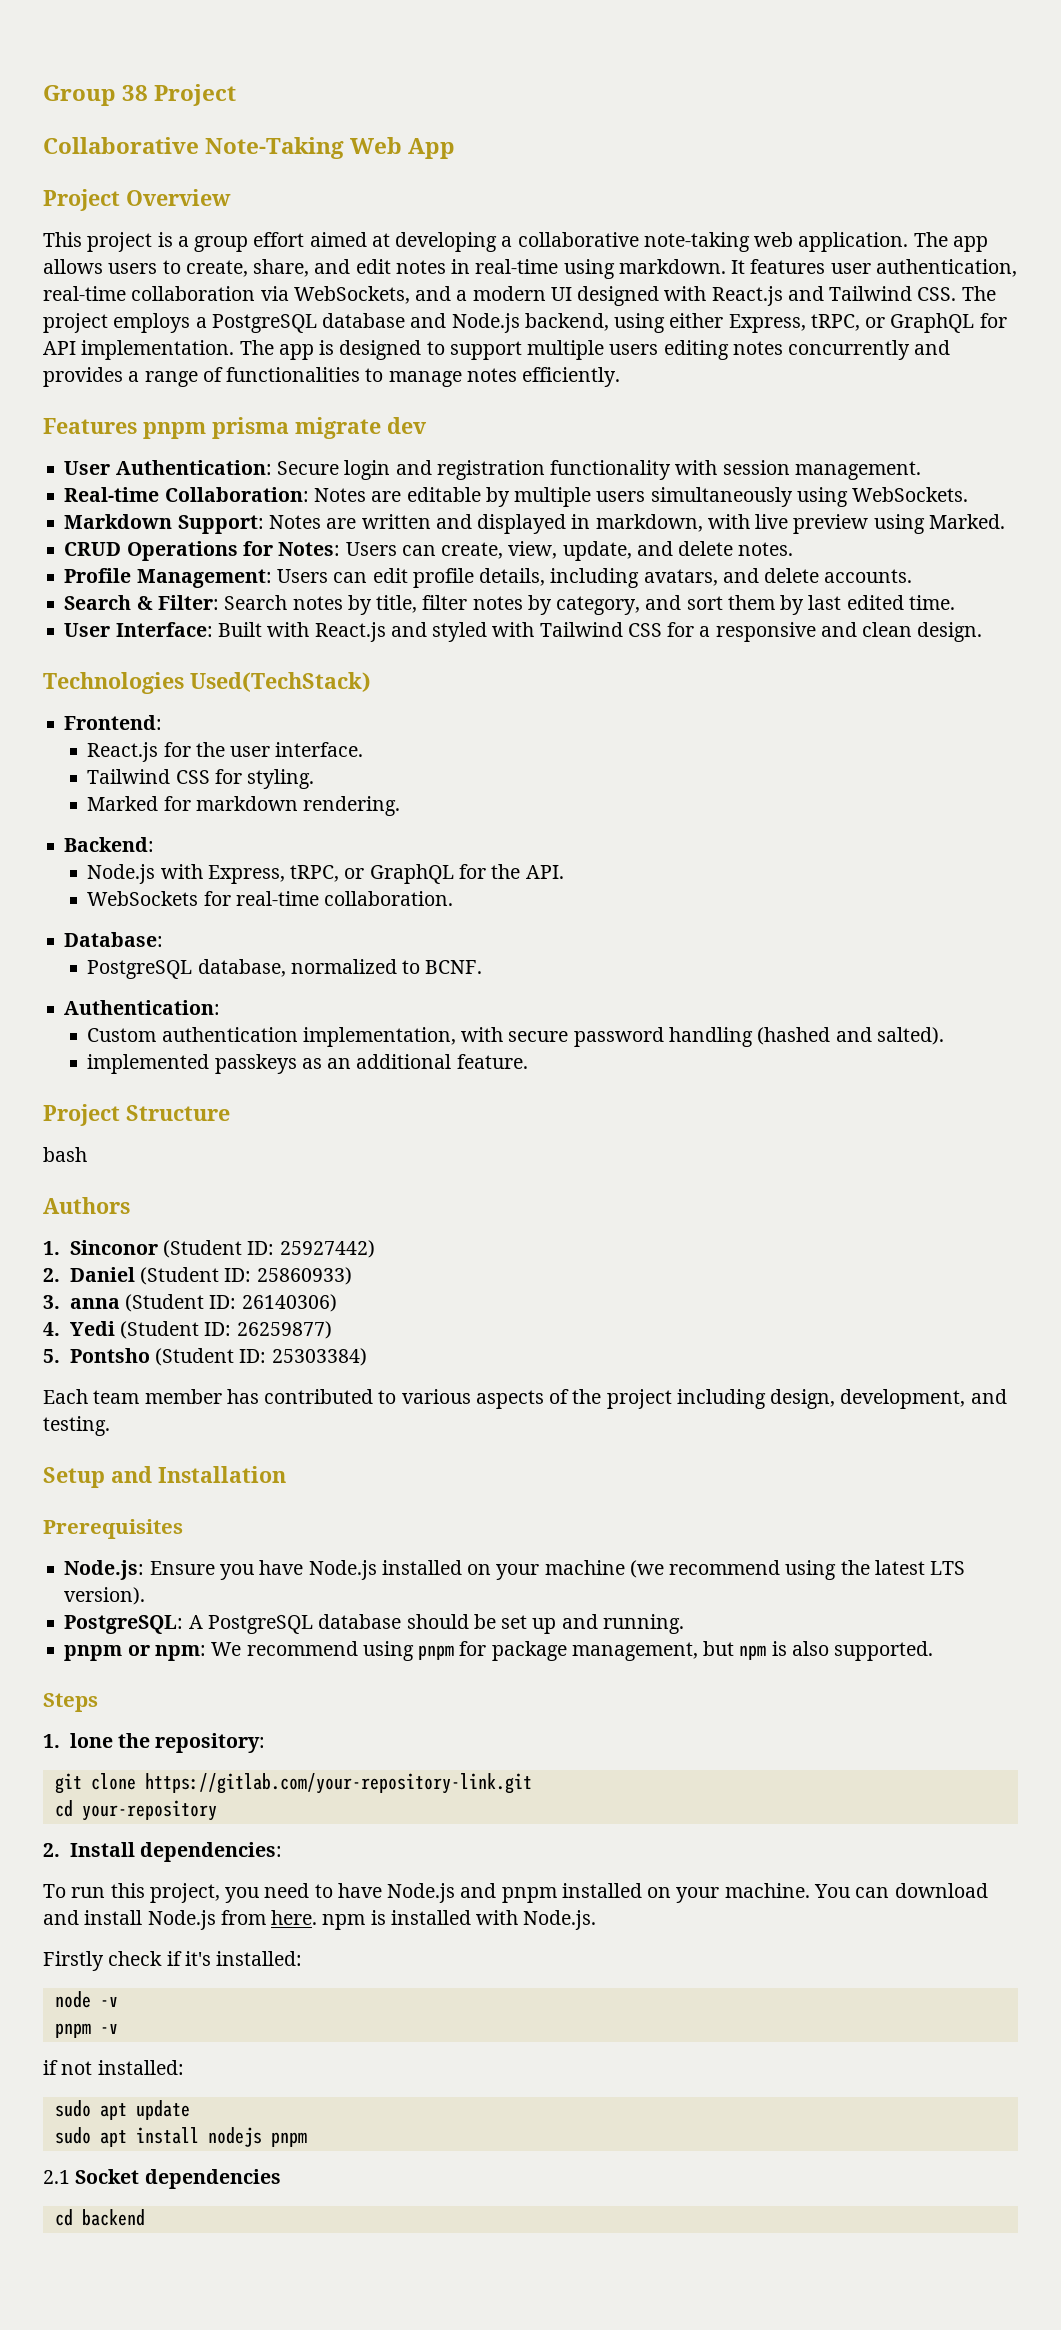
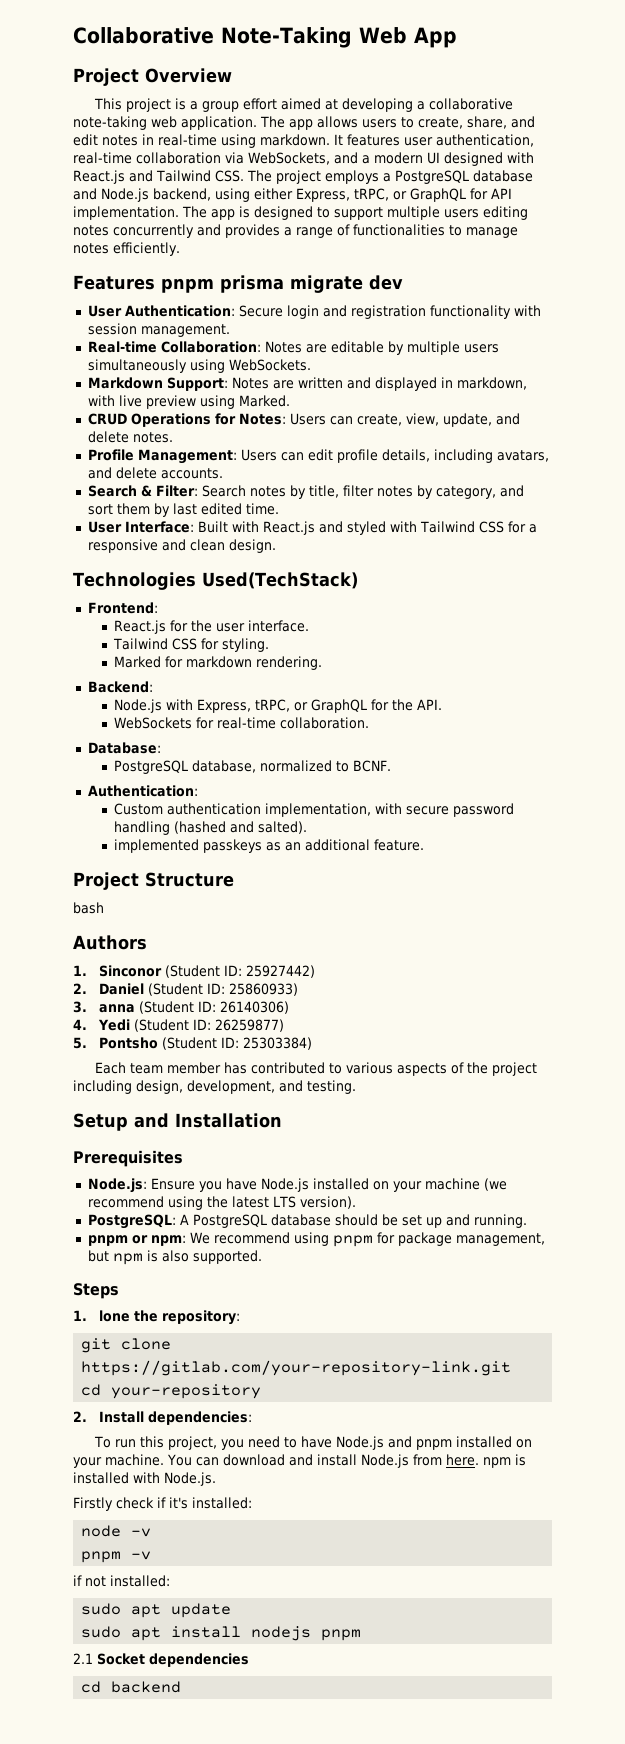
- Group 38 Project

